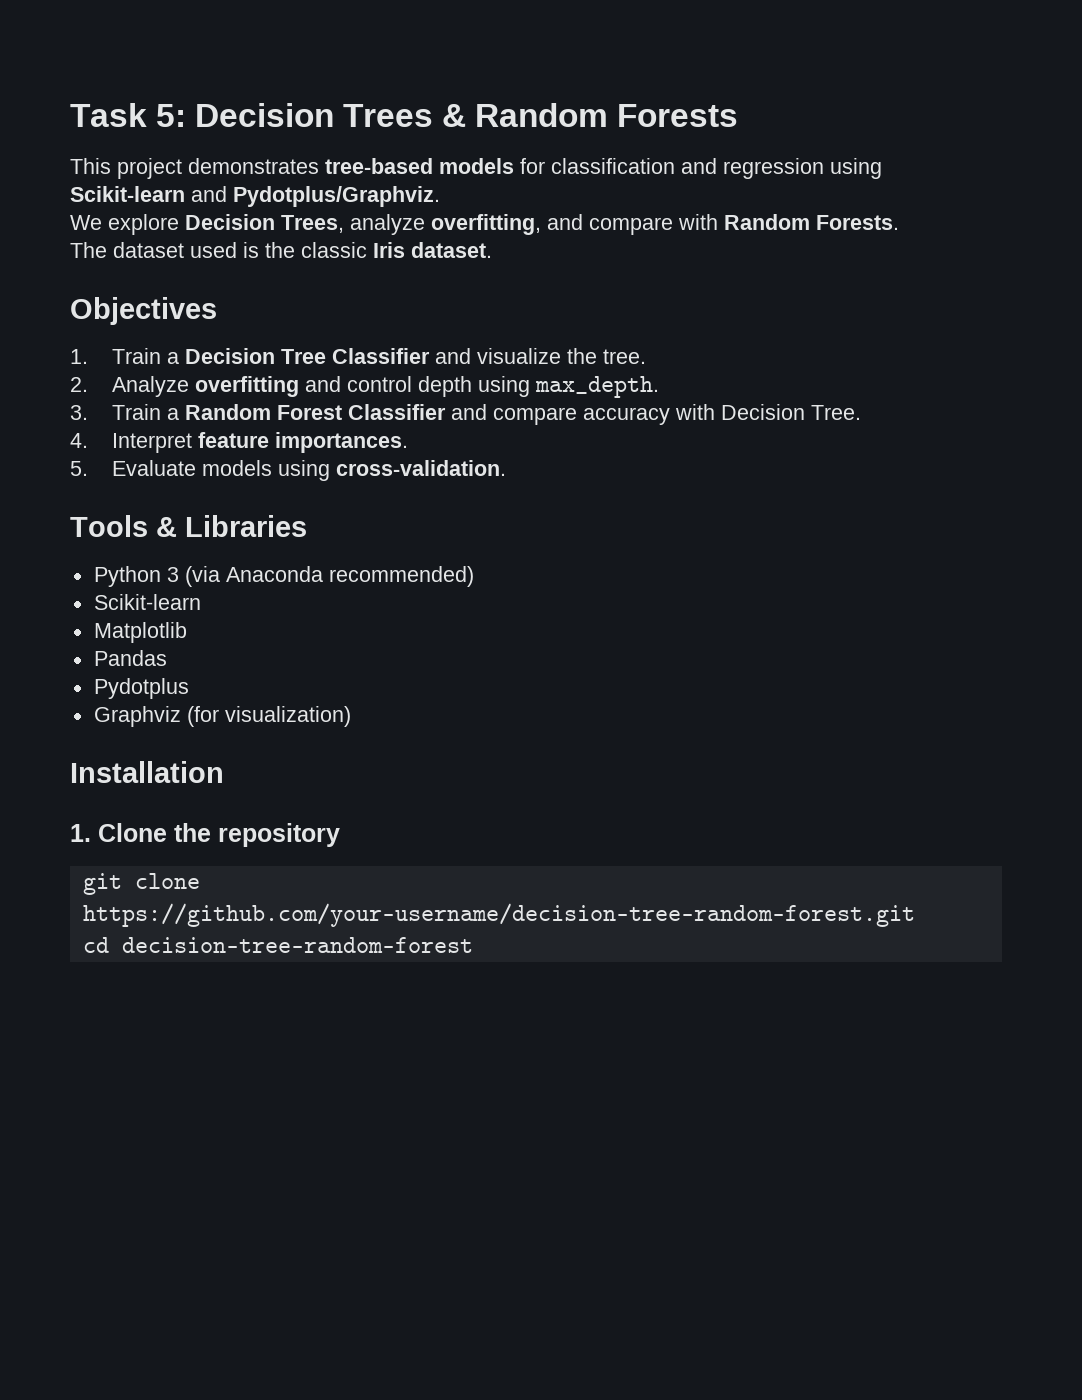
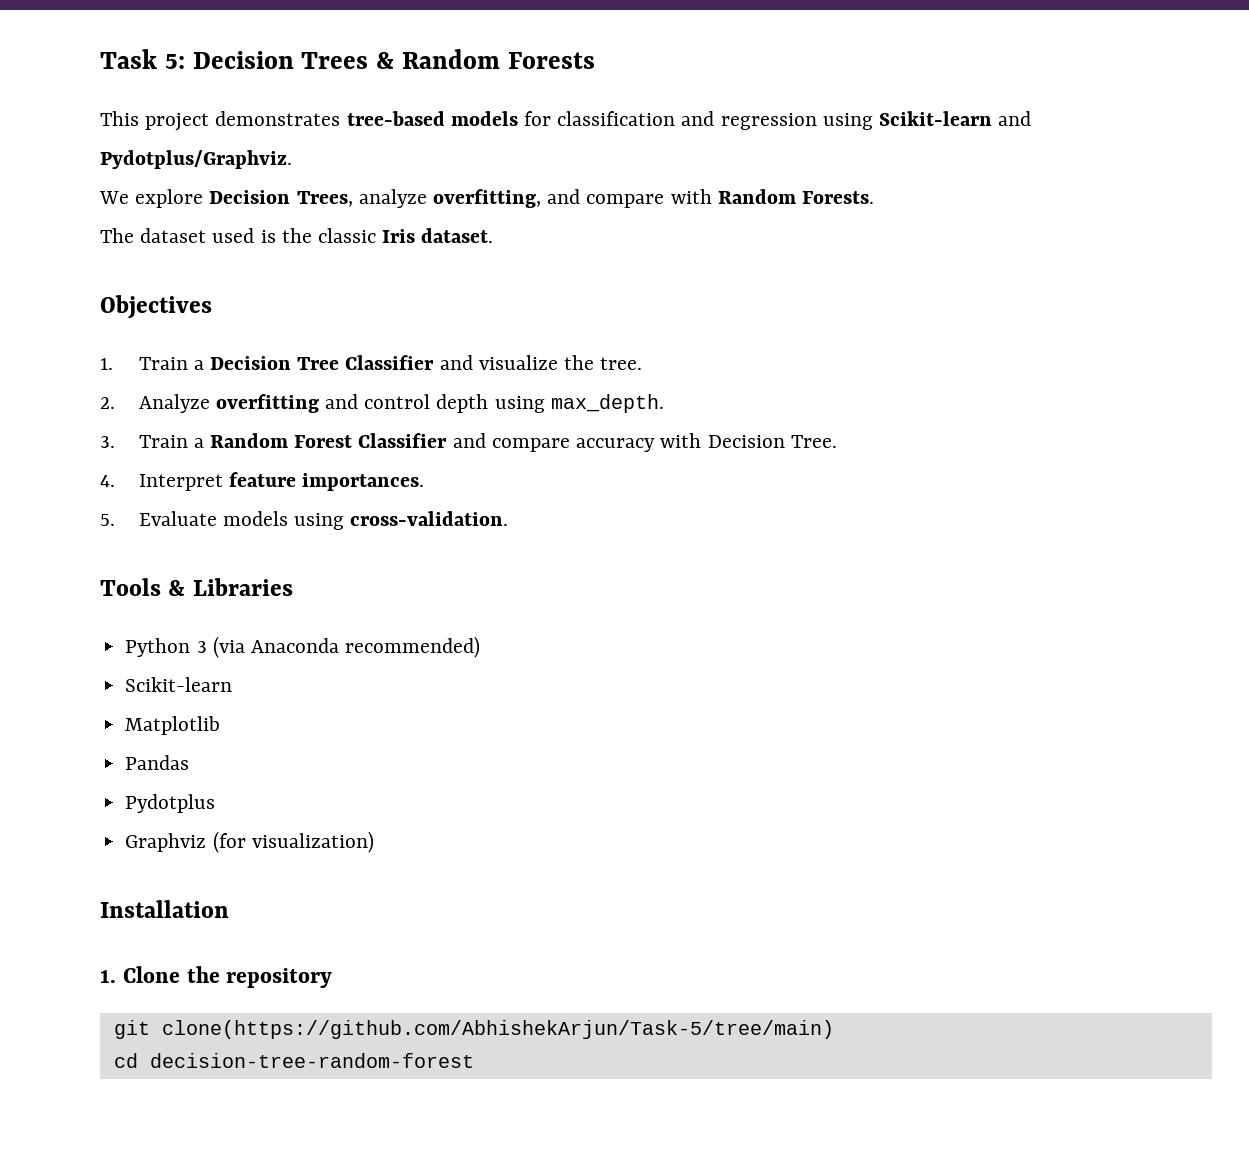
- git clone https://github.com/your-username/decision-tree-random-forest.git
+ git clone(https://github.com/AbhishekArjun/Task-5/tree/main)

